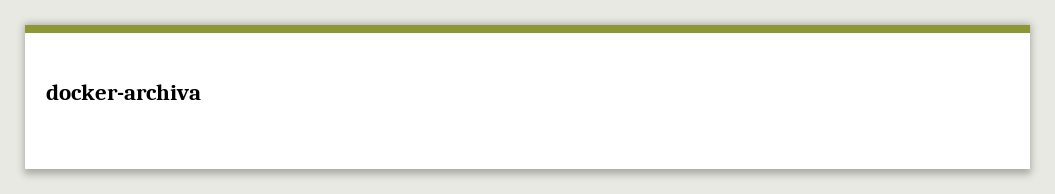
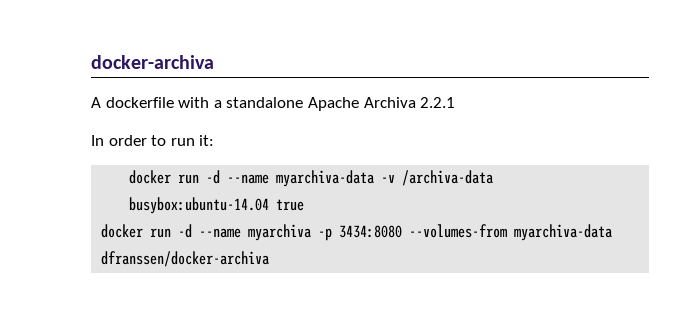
+ A dockerfile with a standalone Apache Archiva 2.2.1
+ In order to run it:
+ docker run -d --name myarchiva-data -v /archiva-data busybox:ubuntu-14.04 true
+ docker run -d --name myarchiva -p 3434:8080 --volumes-from myarchiva-data dfranssen/docker-archiva

